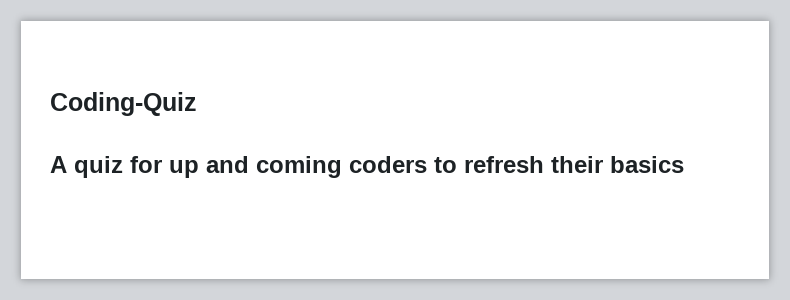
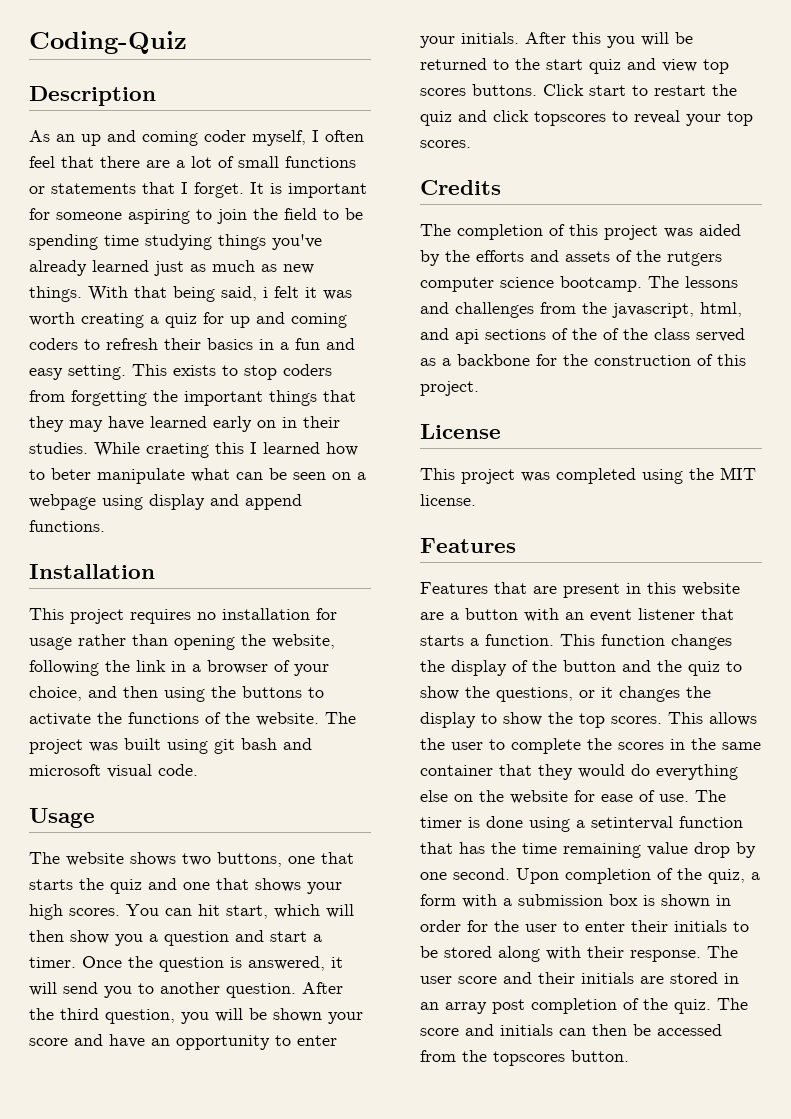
- A quiz for up and coming coders to refresh their basics
+ Description
+ As an up and coming coder myself, I often feel that there are a lot of small functions or statements that I forget. It is important for someone aspiring to join the field to be spending time studying things you've already learned just as much as new things. With that being said, i felt it was worth creating a quiz for up and coming coders to refresh their basics in a fun and easy setting. This exists to stop coders from forgetting the important things that they may have learned early on in their studies. While craeting this I learned how to beter manipulate what can be seen on a webpage using display and append functions.
+ Installation
+ This project requires no installation for usage rather than opening the website, following the link in a browser of your choice, and then using the buttons to activate the functions of the website. The project was built using git bash and microsoft visual code.
+ Usage
+ The website shows two buttons, one that starts the quiz and one that shows your high scores. You can hit start, which will then show you a question and start a timer. Once the question is answered, it will send you to another question. After the third question, you will be shown your score and have an opportunity to enter your initials. After this you will be returned to the start quiz and view top scores buttons. Click start to restart the quiz and click topscores to reveal your top scores.
+ Credits
+ The completion of this project was aided by the efforts and assets of the rutgers computer science bootcamp. The lessons and challenges from the javascript, html, and api sections of the of the class served as a backbone for the construction of this project.
+ License
+ This project was completed using the MIT license.
+ Features
+ Features that are present in this website are a button with an event listener that starts a function. This function changes the display of the button and the quiz to show the questions, or it changes the display to show the top scores. This allows the user to complete the scores in the same container that they would do everything else on the website for ease of use. The timer is done using a setinterval function that has the time remaining value drop by one second. Upon completion of the quiz, a form with a submission box is shown in order for the user to enter their initials to be stored along with their response. The user score and their initials are stored in an array post completion of the quiz. The score and initials can then be accessed from the topscores button.

